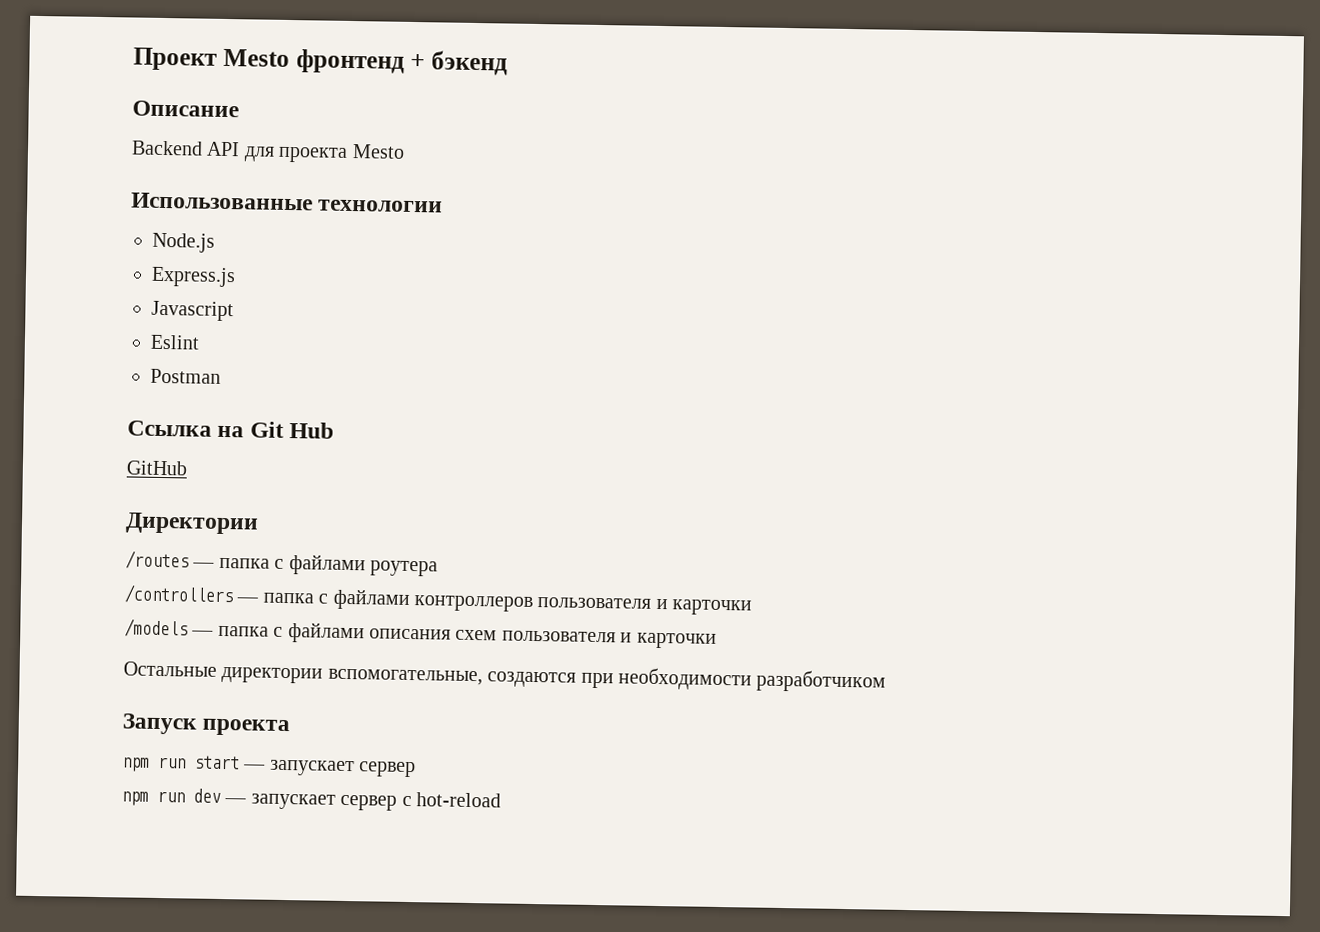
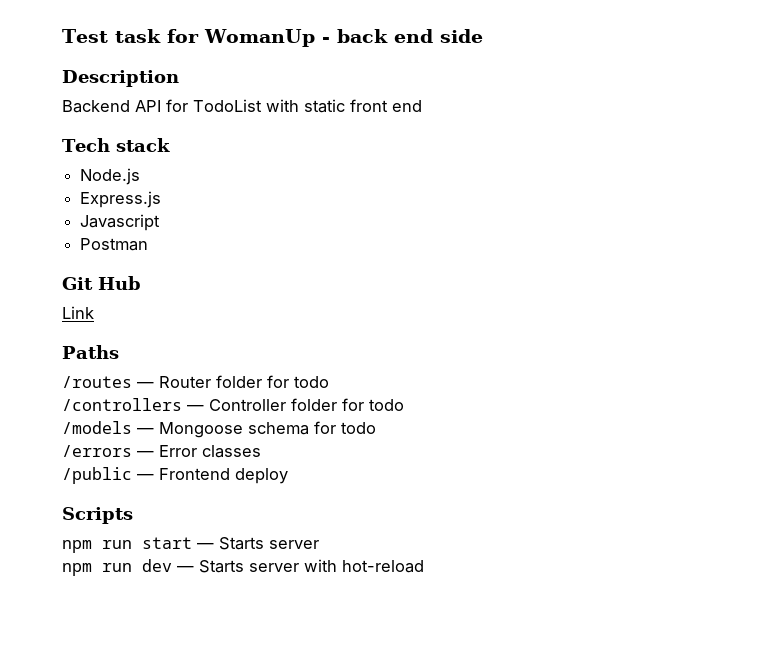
- Проект Mesto фронтенд + бэкенд
- Описание
- Backend API для проекта Mesto
- Использованные технологии
+ Test task for WomanUp - back end side
+ Description
+ Backend API for TodoList with static front end
+ Tech stack
- Eslint
- Ссылка на Git Hub
+ Git Hub
- GitHub
- Директории
+ Link
+ Paths
- /routes — папка с файлами роутера
- /controllers — папка с файлами контроллеров пользователя и карточки
- /models — папка с файлами описания схем пользователя и карточки
- Остальные директории вспомогательные, создаются при необходимости разработчиком
- Запуск проекта
+ /routes — Router folder for todo
+ /controllers — Controller folder for todo
+ /models — Mongoose schema for todo
+ /errors — Error classes
+ /public — Frontend deploy
+ Scripts
- npm run start — запускает сервер
+ npm run start — Starts server
- npm run dev — запускает сервер с hot-reload
+ npm run dev — Starts server with hot-reload

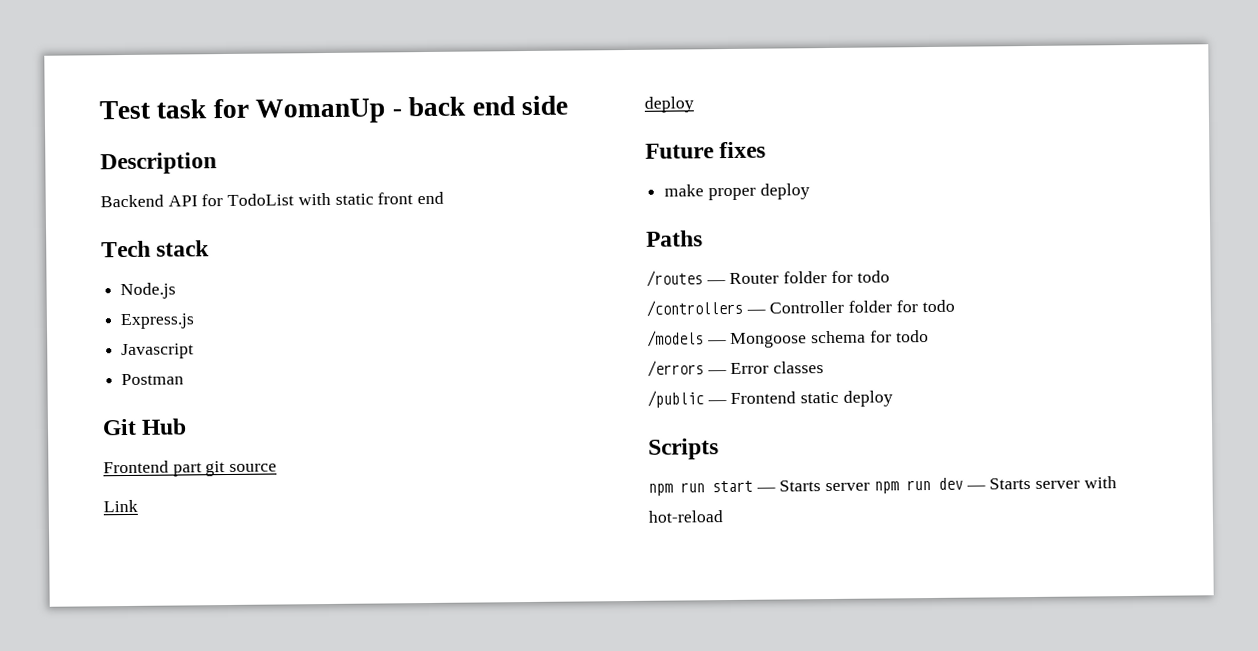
+ Frontend part git source
  Link
+ deploy
+ Future fixes
+ make proper deploy
- /public — Frontend deploy
+ /public — Frontend static deploy
- npm run start — Starts server
- npm run dev — Starts server with hot-reload
+ npm run start — Starts server npm run dev — Starts server with hot-reload

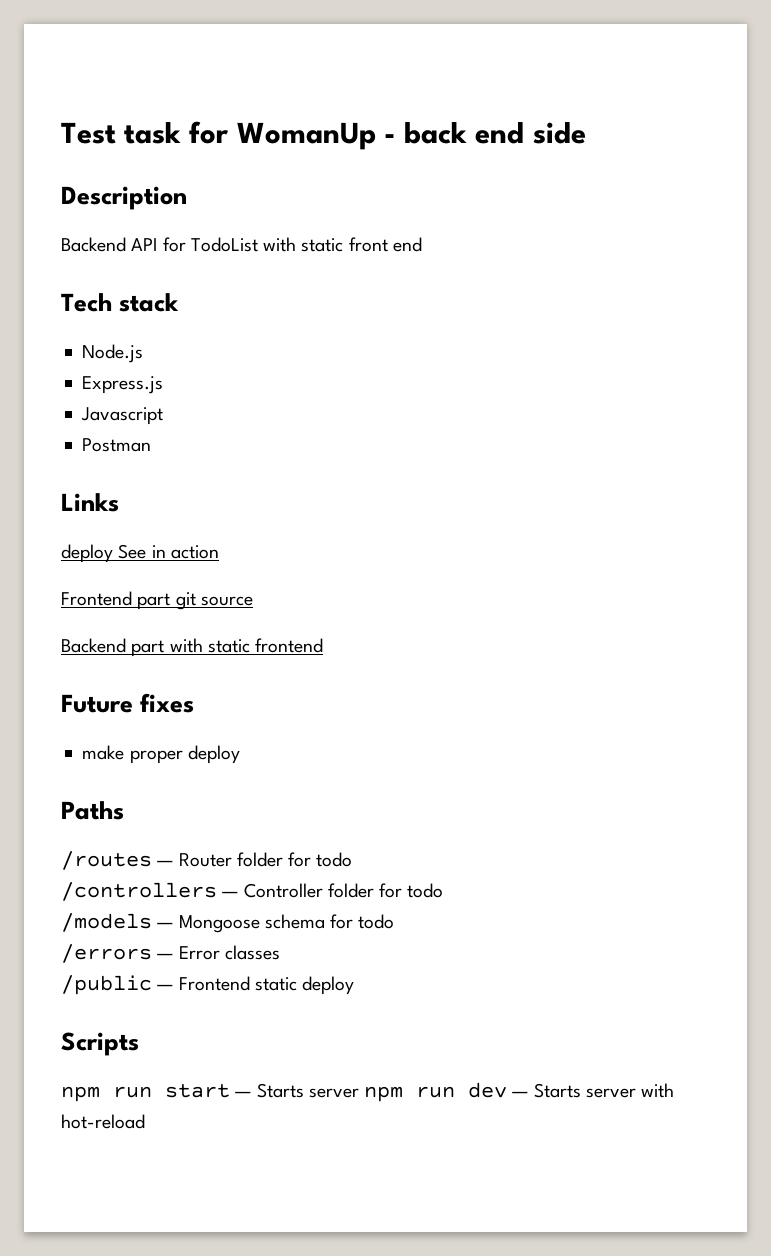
- Git Hub
+ Links
+ deploy See in action
- Link
- deploy
+ Backend part with static frontend

